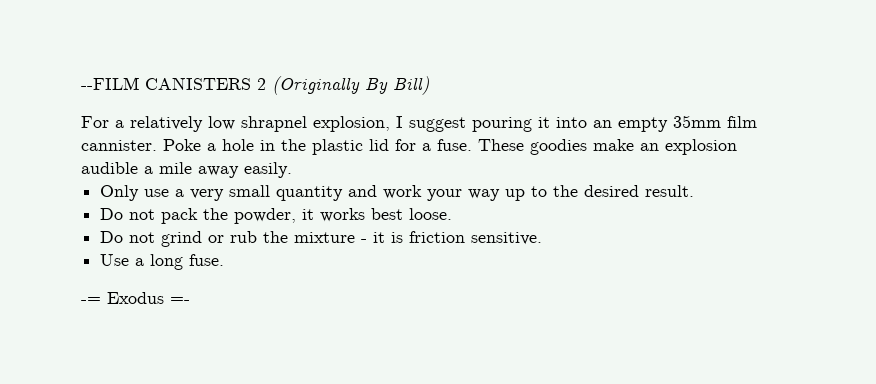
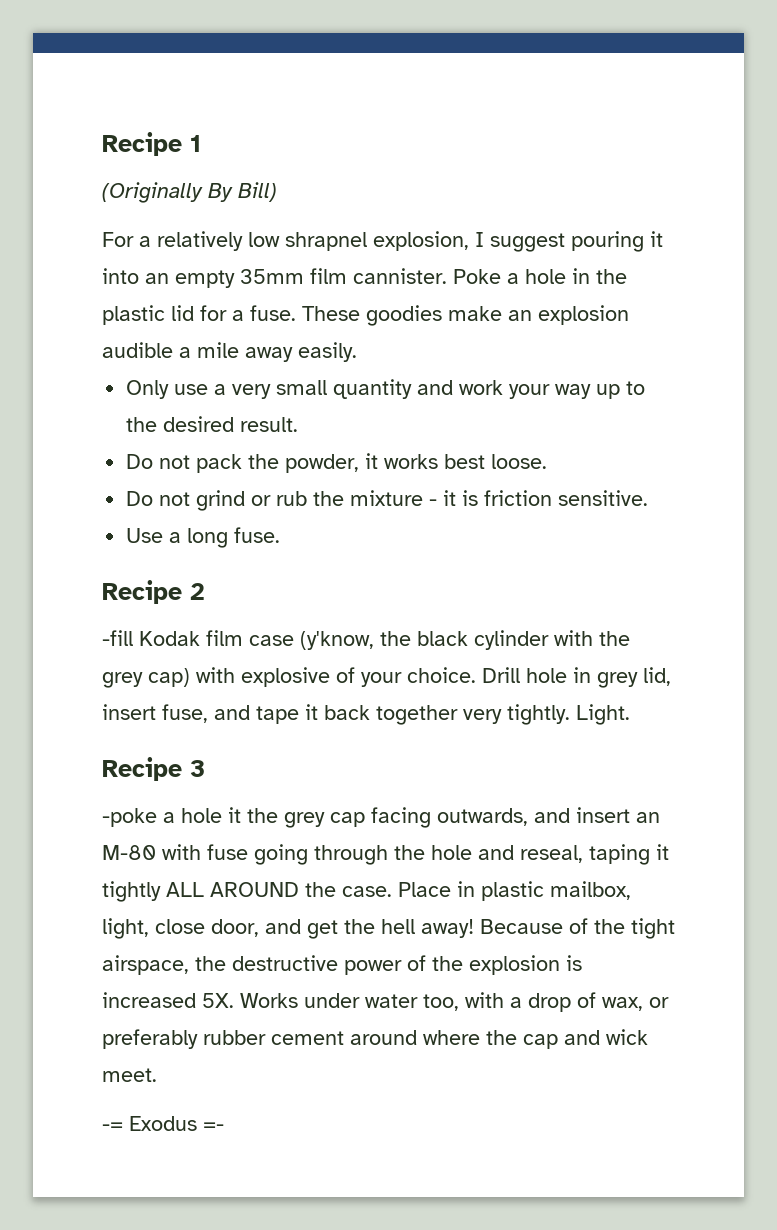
- --FILM CANISTERS 2 (Originally By Bill)
+ Recipe 1
+ (Originally By Bill)
+ Recipe 2
+ -fill Kodak film case (y'know, the black cylinder with the grey cap) with explosive of your choice. Drill hole in grey lid, insert fuse, and tape it back together very tightly. Light.
+ Recipe 3
+ -poke a hole it the grey cap facing outwards, and insert an M-80 with fuse going through the hole and reseal, taping it tightly ALL AROUND the case. Place in plastic mailbox, light, close door, and get the hell away! Because of the tight airspace, the destructive power of the explosion is increased 5X. Works under water too, with a drop of wax, or preferably rubber cement around where the cap and wick meet.

